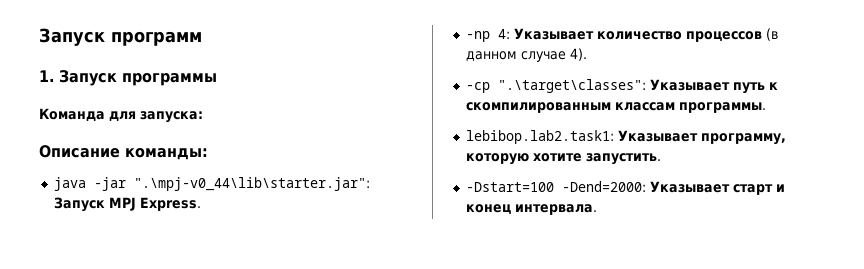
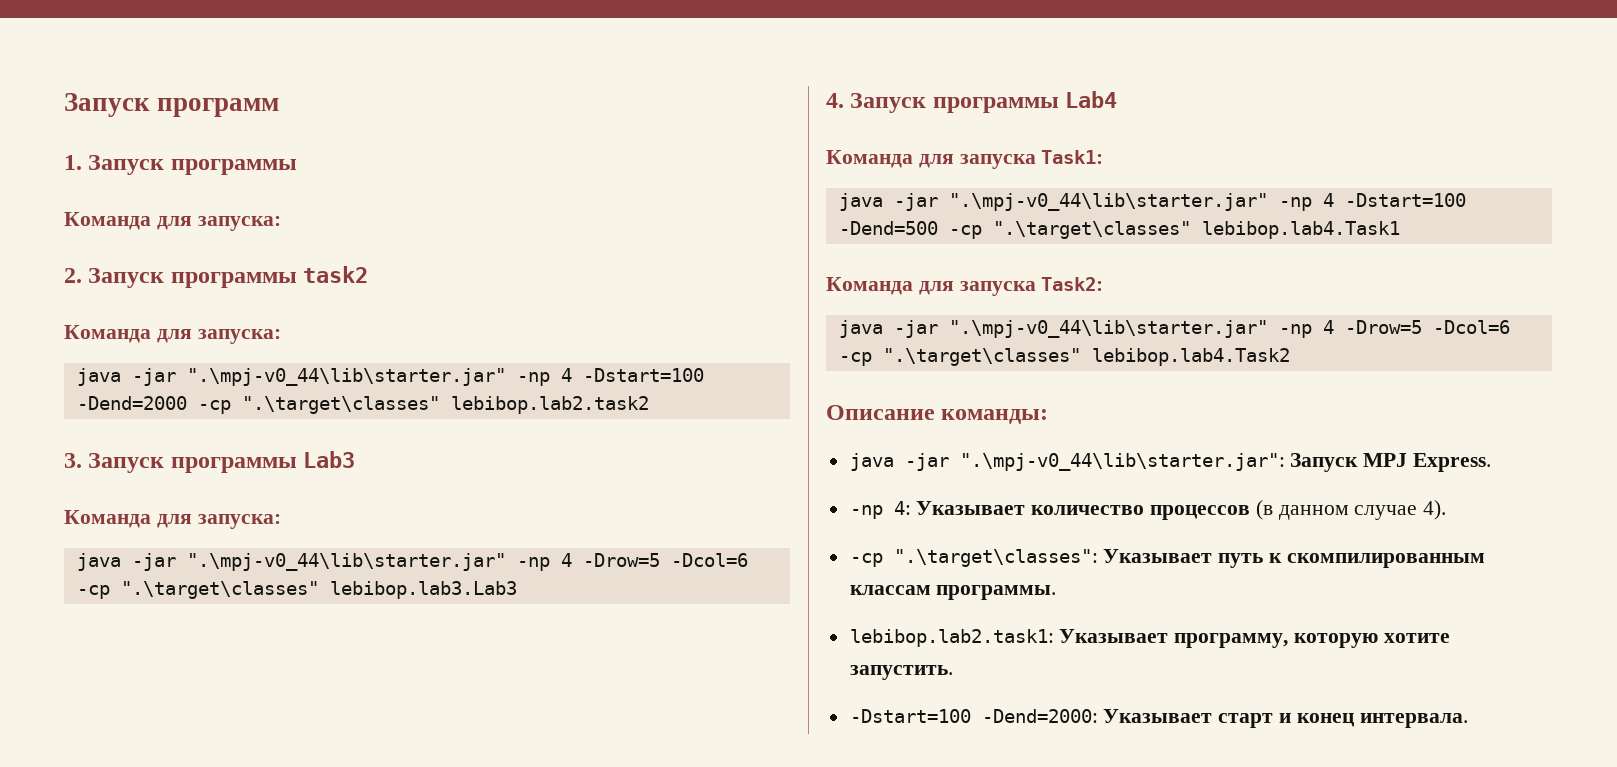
+ 2. Запуск программы task2
+ Команда для запуска:
+ java -jar ".\mpj-v0_44\lib\starter.jar" -np 4 -Dstart=100 -Dend=2000 -cp ".\target\classes" lebibop.lab2.task2
+ 3. Запуск программы Lab3
+ Команда для запуска:
+ java -jar ".\mpj-v0_44\lib\starter.jar" -np 4 -Drow=5 -Dcol=6 -cp ".\target\classes" lebibop.lab3.Lab3
+ 4. Запуск программы Lab4
+ Команда для запуска Task1:
+ java -jar ".\mpj-v0_44\lib\starter.jar" -np 4 -Dstart=100 -Dend=500 -cp ".\target\classes" lebibop.lab4.Task1
+ Команда для запуска Task2:
+ java -jar ".\mpj-v0_44\lib\starter.jar" -np 4 -Drow=5 -Dcol=6 -cp ".\target\classes" lebibop.lab4.Task2

